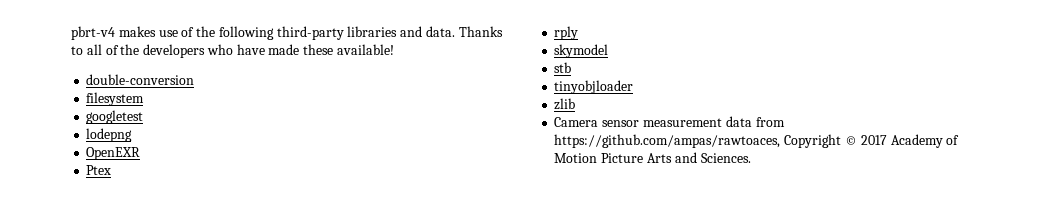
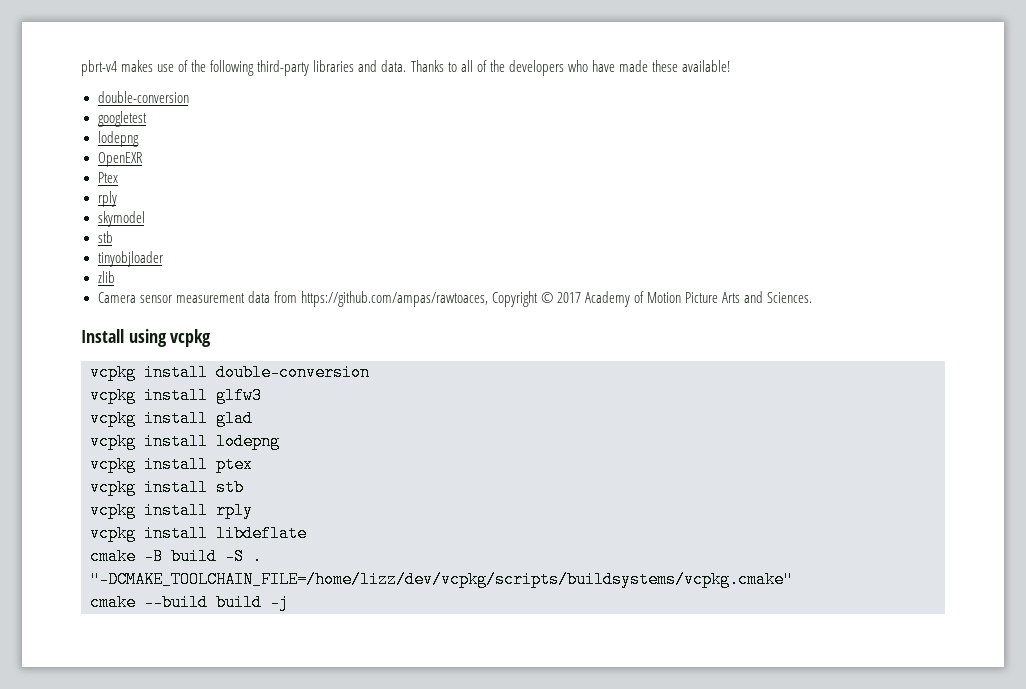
- filesystem
+ Install using vcpkg
+ vcpkg install double-conversion
+ vcpkg install glfw3
+ vcpkg install glad
+ vcpkg install lodepng
+ vcpkg install ptex
+ vcpkg install stb
+ vcpkg install rply
+ vcpkg install libdeflate
+ cmake -B build -S . "-DCMAKE_TOOLCHAIN_FILE=/home/lizz/dev/vcpkg/scripts/buildsystems/vcpkg.cmake"
+ cmake --build build -j

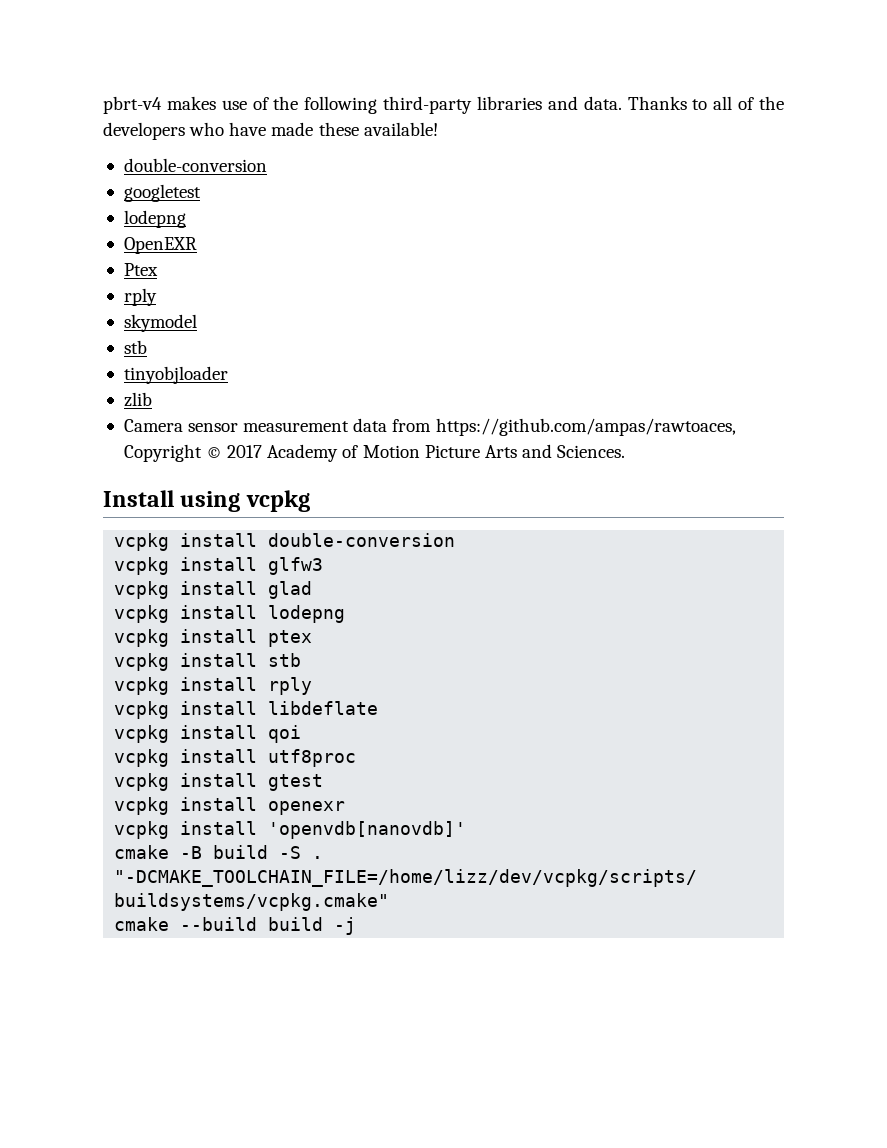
+ vcpkg install qoi
+ vcpkg install utf8proc
+ vcpkg install gtest
+ vcpkg install openexr
+ vcpkg install 'openvdb[nanovdb]'

